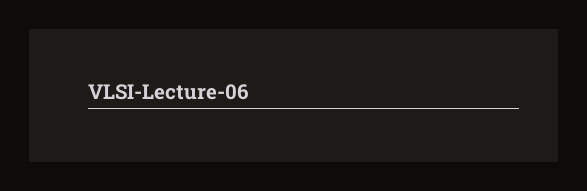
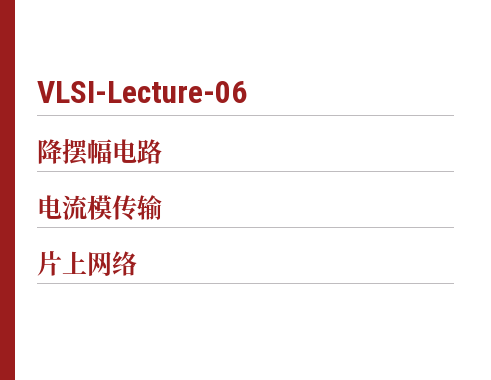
+ 降摆幅电路
+ 电流模传输
+ 片上网络

